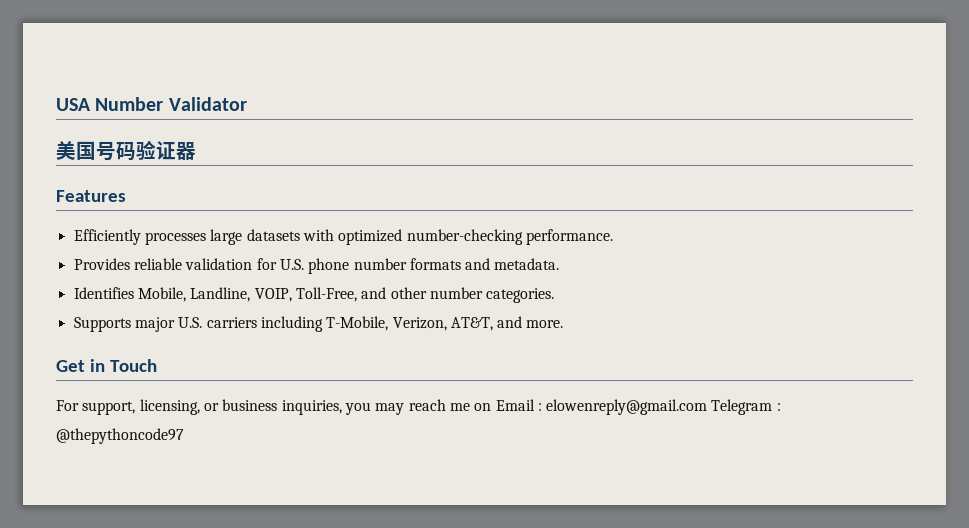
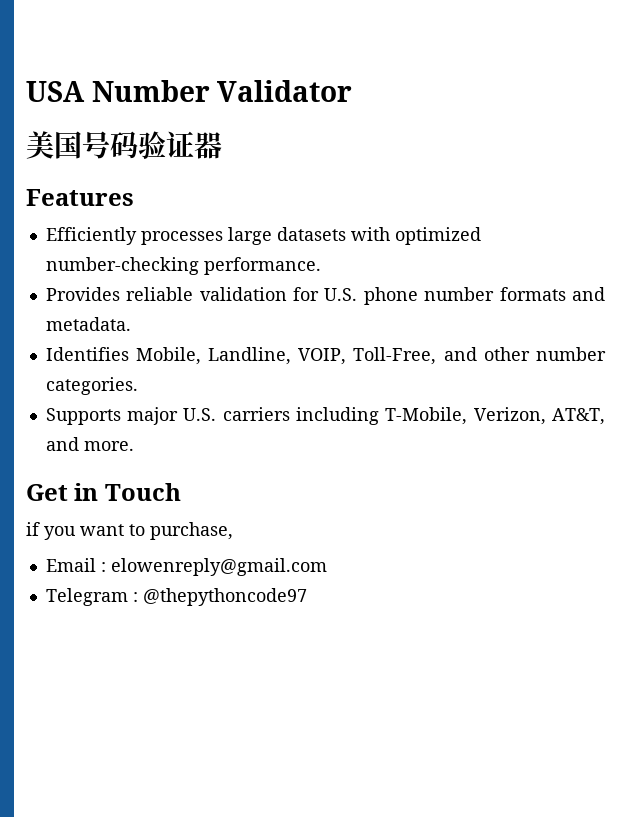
- For support, licensing, or business inquiries, you may reach me on Email : elowenreply@gmail.com Telegram : @thepythoncode97
+ if you want to purchase,
+ Email : elowenreply@gmail.com
+ Telegram : @thepythoncode97

